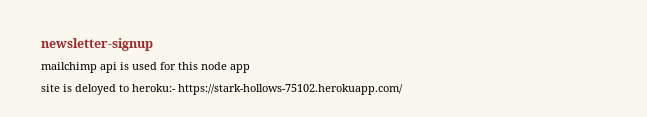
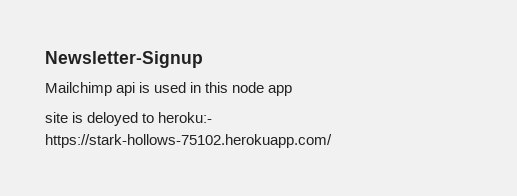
- newsletter-signup
- mailchimp api is used for this node app
+ Newsletter-Signup
+ Mailchimp api is used in this node app

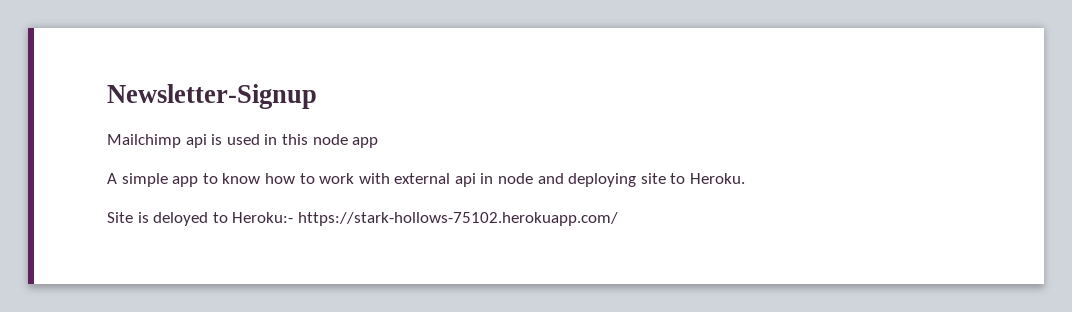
- site is deloyed to heroku:- https://stark-hollows-75102.herokuapp.com/
+ A simple app to know how to work with external api in node and deploying site to Heroku.
+ Site is deloyed to Heroku:- https://stark-hollows-75102.herokuapp.com/

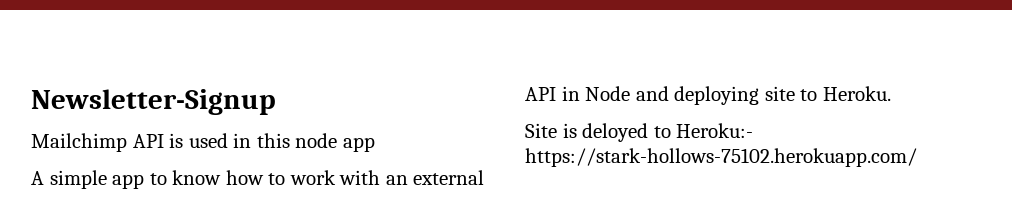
- Mailchimp api is used in this node app
+ Mailchimp API is used in this node app
- A simple app to know how to work with external api in node and deploying site to Heroku.
+ A simple app to know how to work with an external API in Node and deploying site to Heroku.

